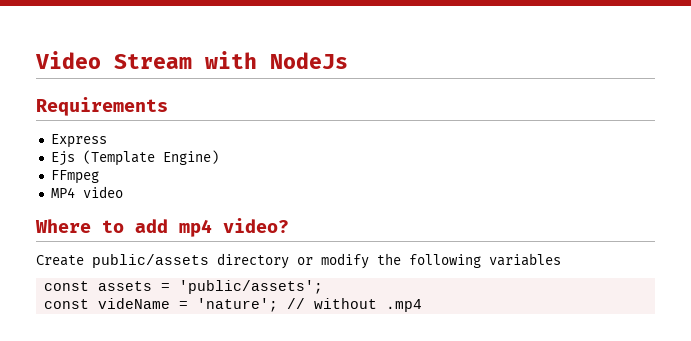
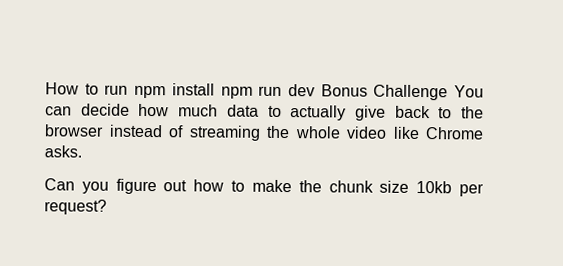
- Video Stream with NodeJs
- Requirements
- Express
- Ejs (Template Engine)
- FFmpeg
- MP4 video
- Where to add mp4 video?
- Create public/assets directory or modify the following variables
- const assets = 'public/assets';
- const videName = 'nature'; // without .mp4
+ How to run npm install npm run dev Bonus Challenge You can decide how much data to actually give back to the browser instead of streaming the whole video like Chrome asks.
+ Can you figure out how to make the chunk size 10kb per request?

